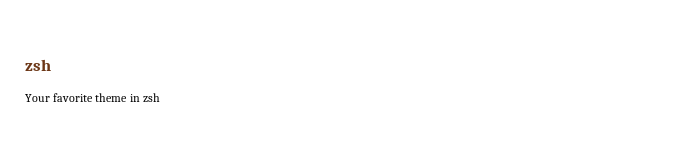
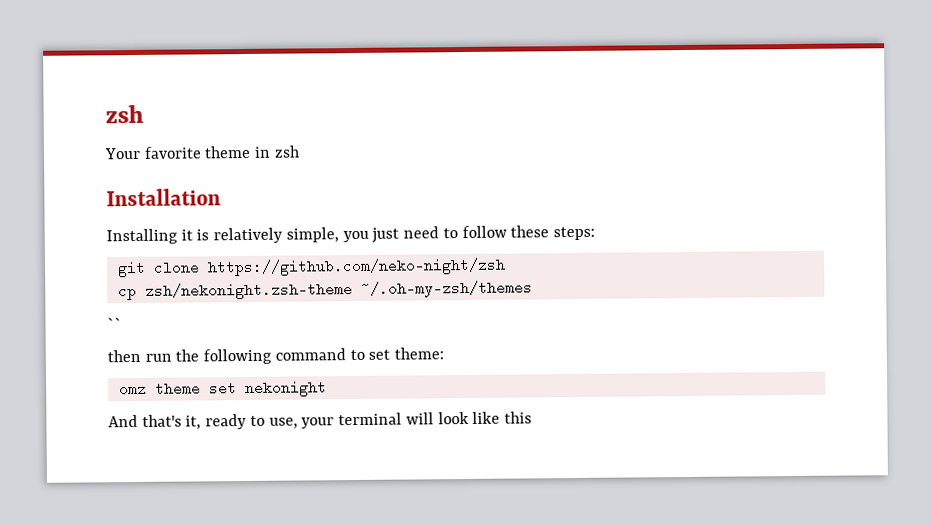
+ Installation
+ Installing it is relatively simple, you just need to follow these steps:
+ git clone https://github.com/neko-night/zsh
+ cp zsh/nekonight.zsh-theme ~/.oh-my-zsh/themes
+ ``
+ then run the following command to set theme:
+ omz theme set nekonight
+ And that's it, ready to use, your terminal will look like this

